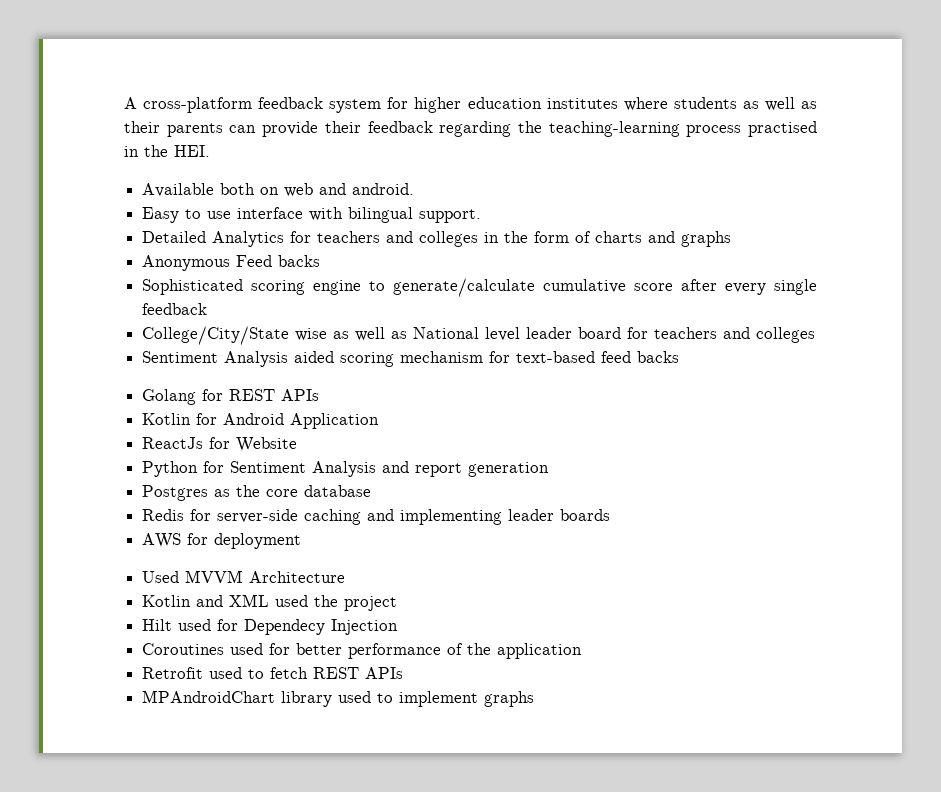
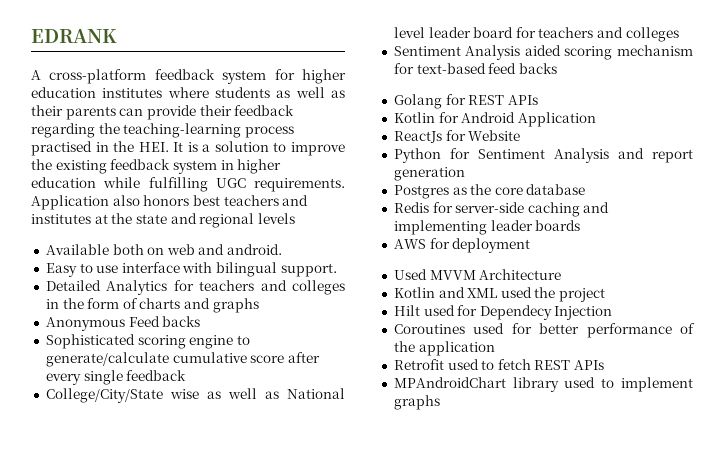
+ EDRANK
- A cross-platform feedback system for higher education institutes where students as well as their parents can provide their feedback regarding the teaching-learning process practised in the HEI.
+ A cross-platform feedback system for higher education institutes where students as well as their parents can provide their feedback regarding the teaching-learning process practised in the HEI. It is a solution to improve the existing feedback system in higher education while fulfilling UGC requirements. Application also honors best teachers and institutes at the state and regional levels

